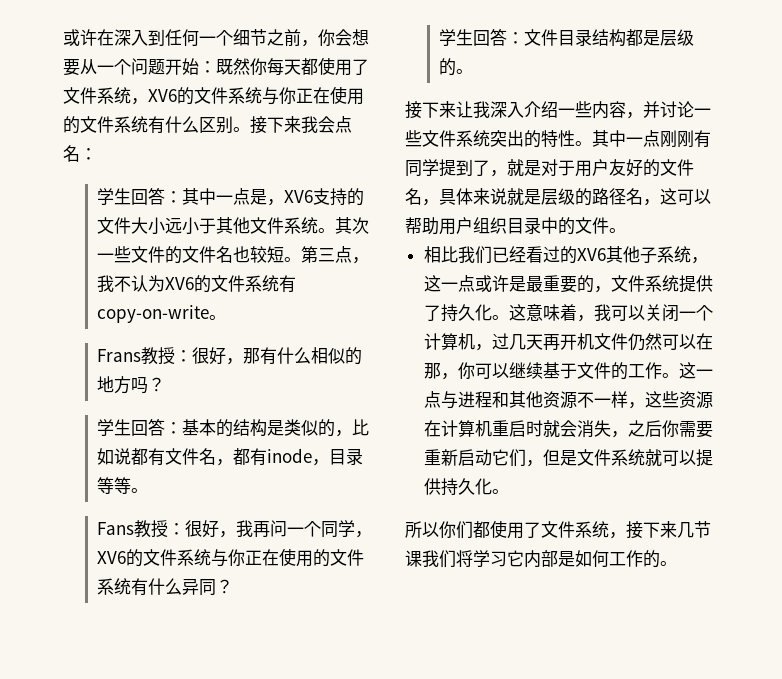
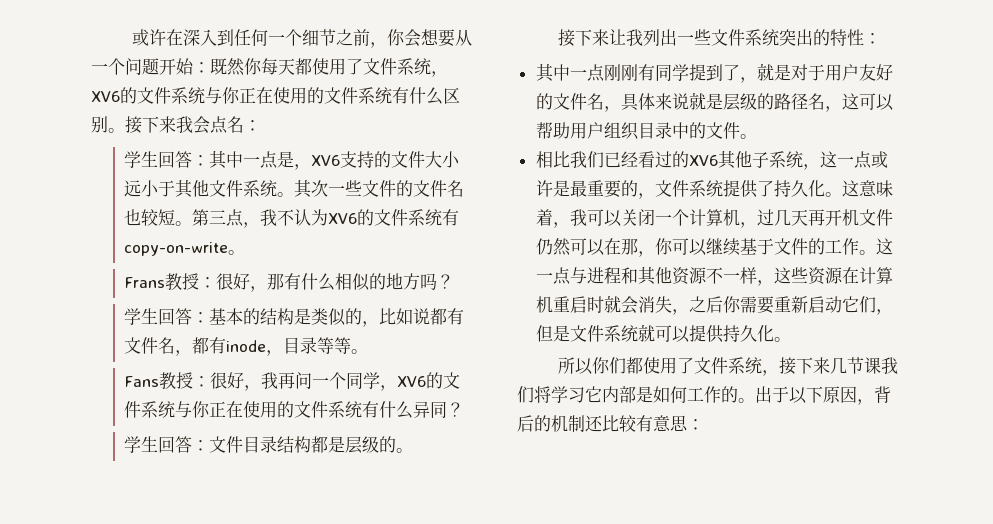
- 接下来让我深入介绍一些内容，并讨论一些文件系统突出的特性。其中一点刚刚有同学提到了，就是对于用户友好的文件名，具体来说就是层级的路径名，这可以帮助用户组织目录中的文件。
+ 接下来让我列出一些文件系统突出的特性：
+ 其中一点刚刚有同学提到了，就是对于用户友好的文件名，具体来说就是层级的路径名，这可以帮助用户组织目录中的文件。
+ 出于以下原因，背后的机制还比较有意思：

